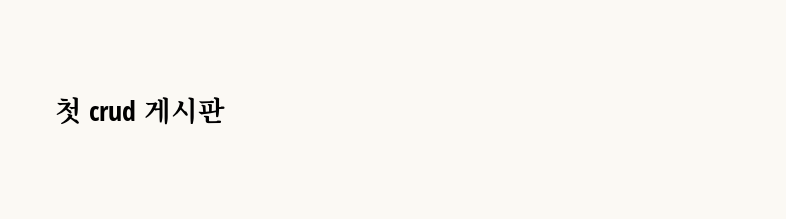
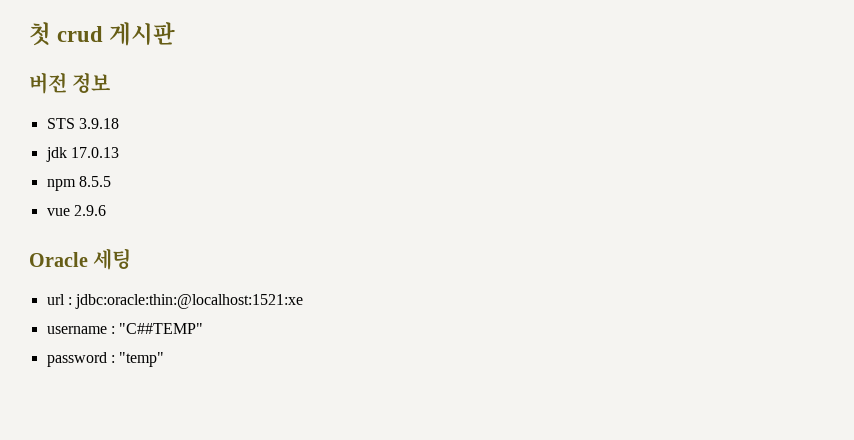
+ 버전 정보
+ STS 3.9.18
+ jdk 17.0.13
+ npm 8.5.5
+ vue 2.9.6
+ Oracle 세팅
+ url : jdbc:oracle:thin:@localhost:1521:xe
+ username : "C##TEMP"
+ password : "temp"

